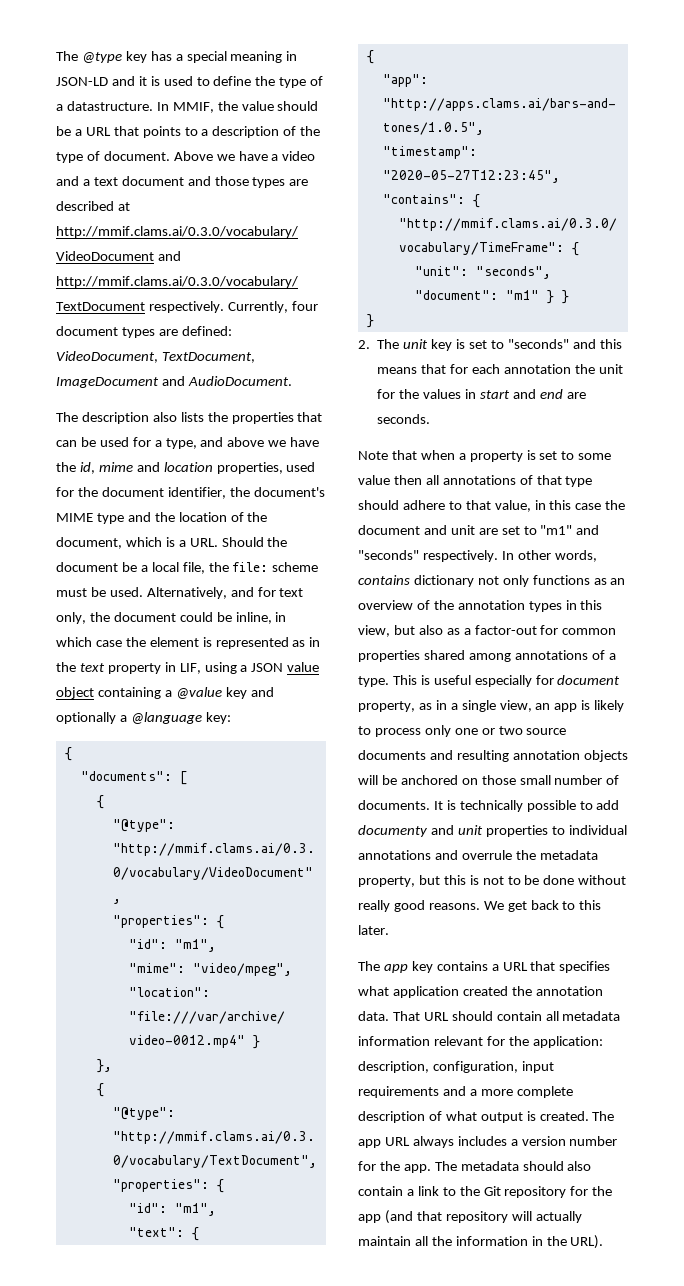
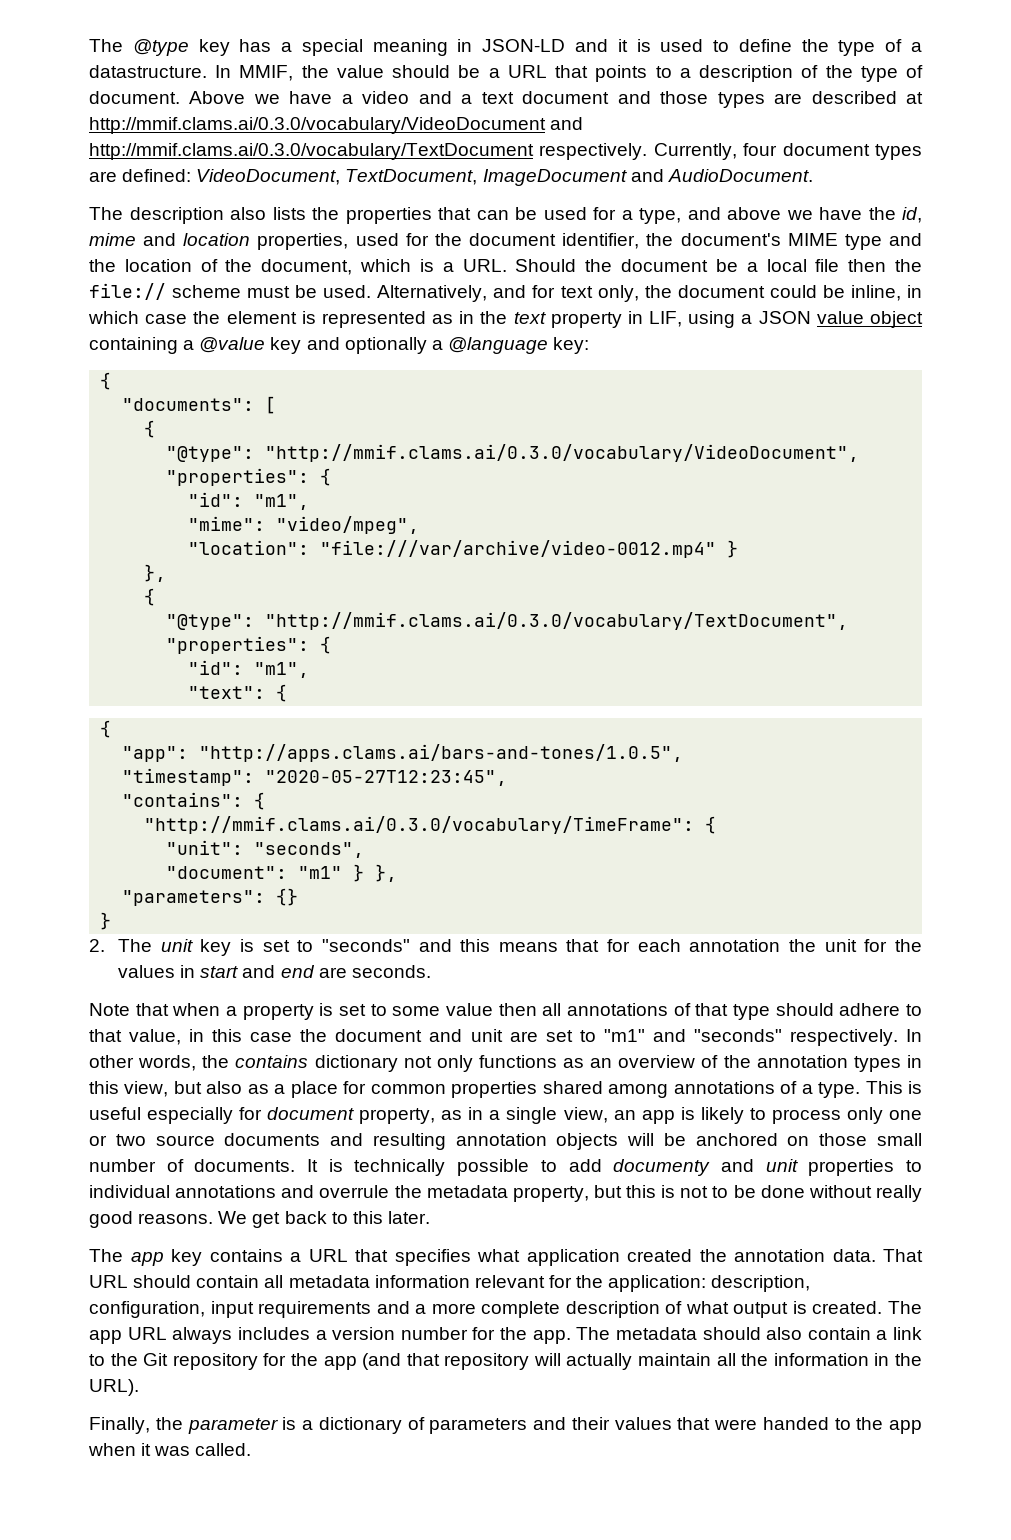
- The description also lists the properties that can be used for a type, and above we have the id, mime and location properties, used for the document identifier, the document's MIME type and the location of the document, which is a URL. Should the document be a local file, the file: scheme must be used.
+ The description also lists the properties that can be used for a type, and above we have the id, mime and location properties, used for the document identifier, the document's MIME type and the location of the document, which is a URL. Should the document be a local file then the file:// scheme must be used.
- "document": "m1" } }
+ "document": "m1" } },
+ "parameters": {}
- In other words, contains dictionary not only functions as an overview of the annotation types in this view, but also as a factor-out for common properties shared among annotations of a type.
+ In other words, the contains dictionary not only functions as an overview of the annotation types in this view, but also as a place for common properties shared among annotations of a type.
+ Finally, the parameter is a dictionary of parameters and their values that were handed to the app when it was called.

